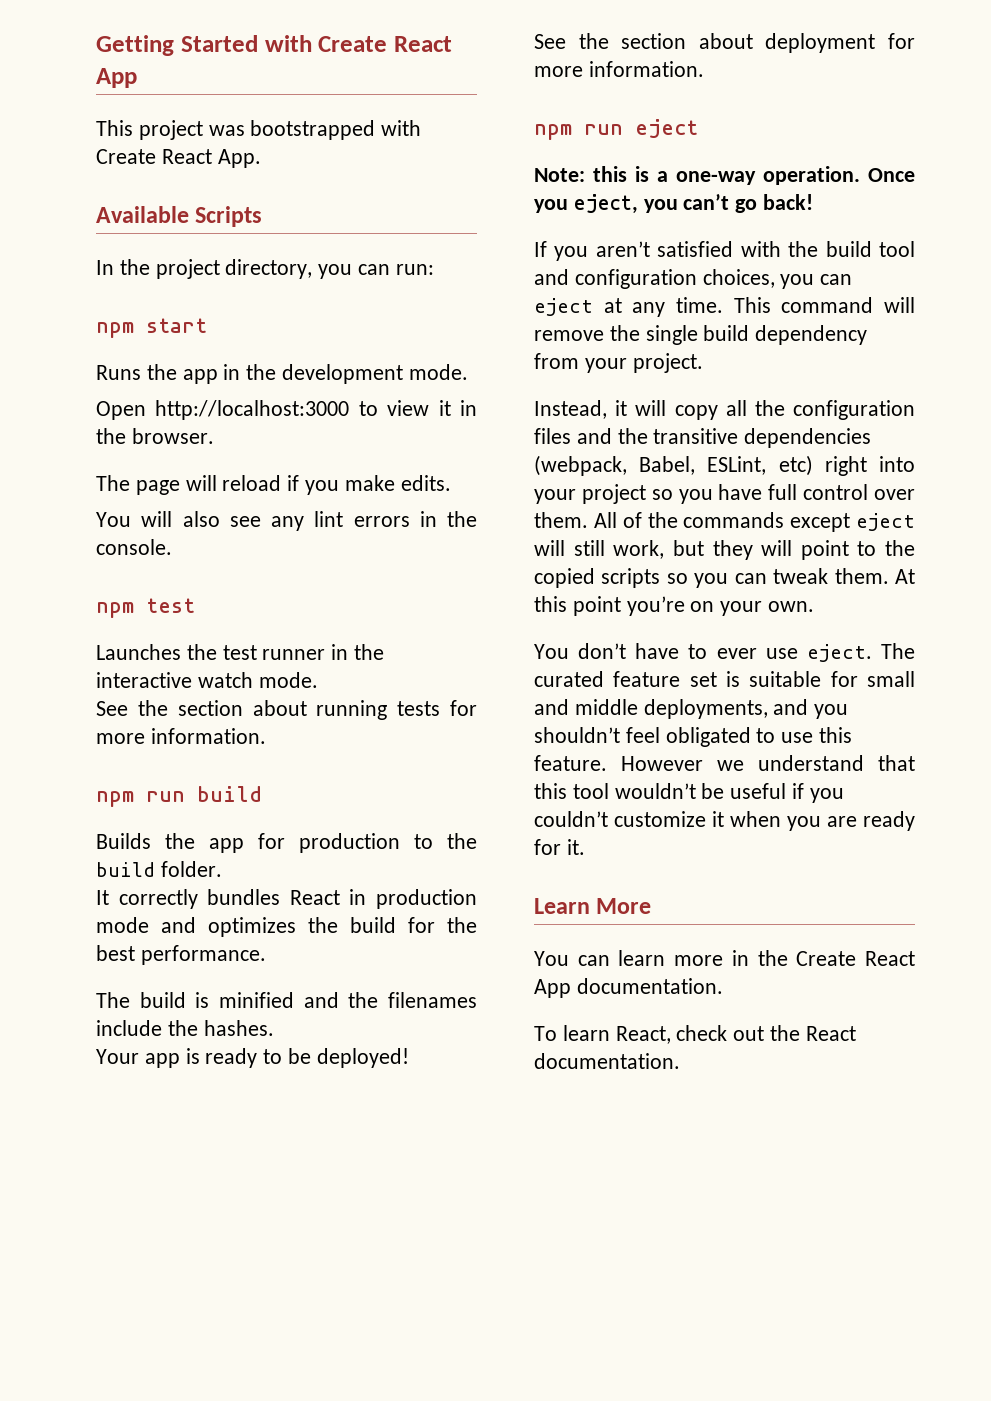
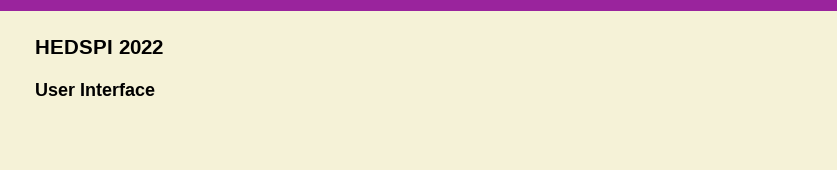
- Getting Started with Create React App
- This project was bootstrapped with Create React App.
- Available Scripts
- In the project directory, you can run:
- npm start
- Runs the app in the development mode.
- Open http://localhost:3000 to view it in the browser.
- The page will reload if you make edits.
- You will also see any lint errors in the console.
- npm test
- Launches the test runner in the interactive watch mode.
- See the section about running tests for more information.
- npm run build
- Builds the app for production to the build folder.
- It correctly bundles React in production mode and optimizes the build for the best performance.
- The build is minified and the filenames include the hashes.
- Your app is ready to be deployed!
- See the section about deployment for more information.
- npm run eject
- Note: this is a one-way operation. Once you eject, you can’t go back!
- If you aren’t satisfied with the build tool and configuration choices, you can eject at any time. This command will remove the single build dependency from your project.
- Instead, it will copy all the configuration files and the transitive dependencies (webpack, Babel, ESLint, etc) right into your project so you have full control over them. All of the commands except eject will still work, but they will point to the copied scripts so you can tweak them. At this point you’re on your own.
- You don’t have to ever use eject. The curated feature set is suitable for small and middle deployments, and you shouldn’t feel obligated to use this feature. However we understand that this tool wouldn’t be useful if you couldn’t customize it when you are ready for it.
- Learn More
- You can learn more in the Create React App documentation.
- To learn React, check out the React documentation.
+ HEDSPI 2022
+ User Interface

